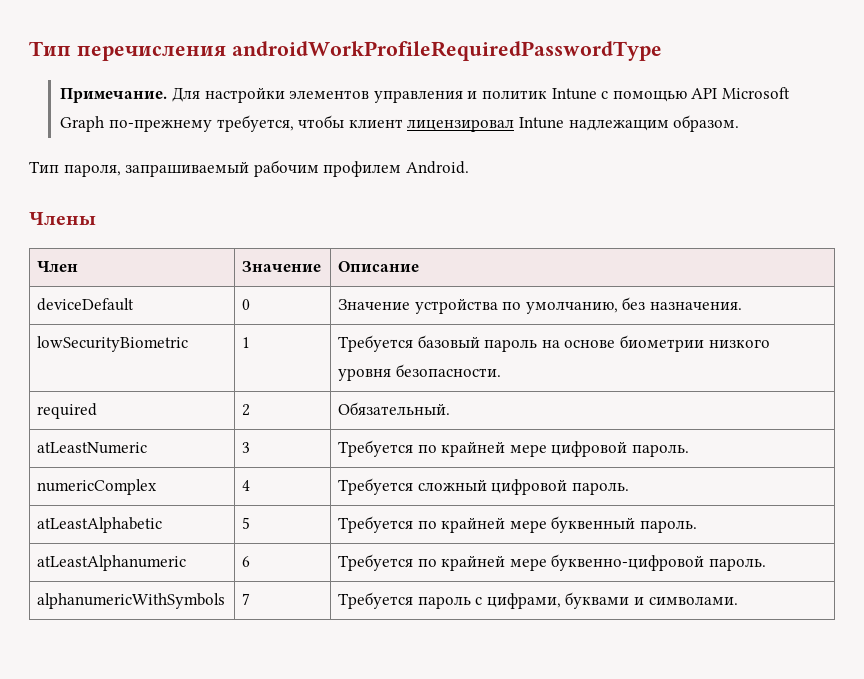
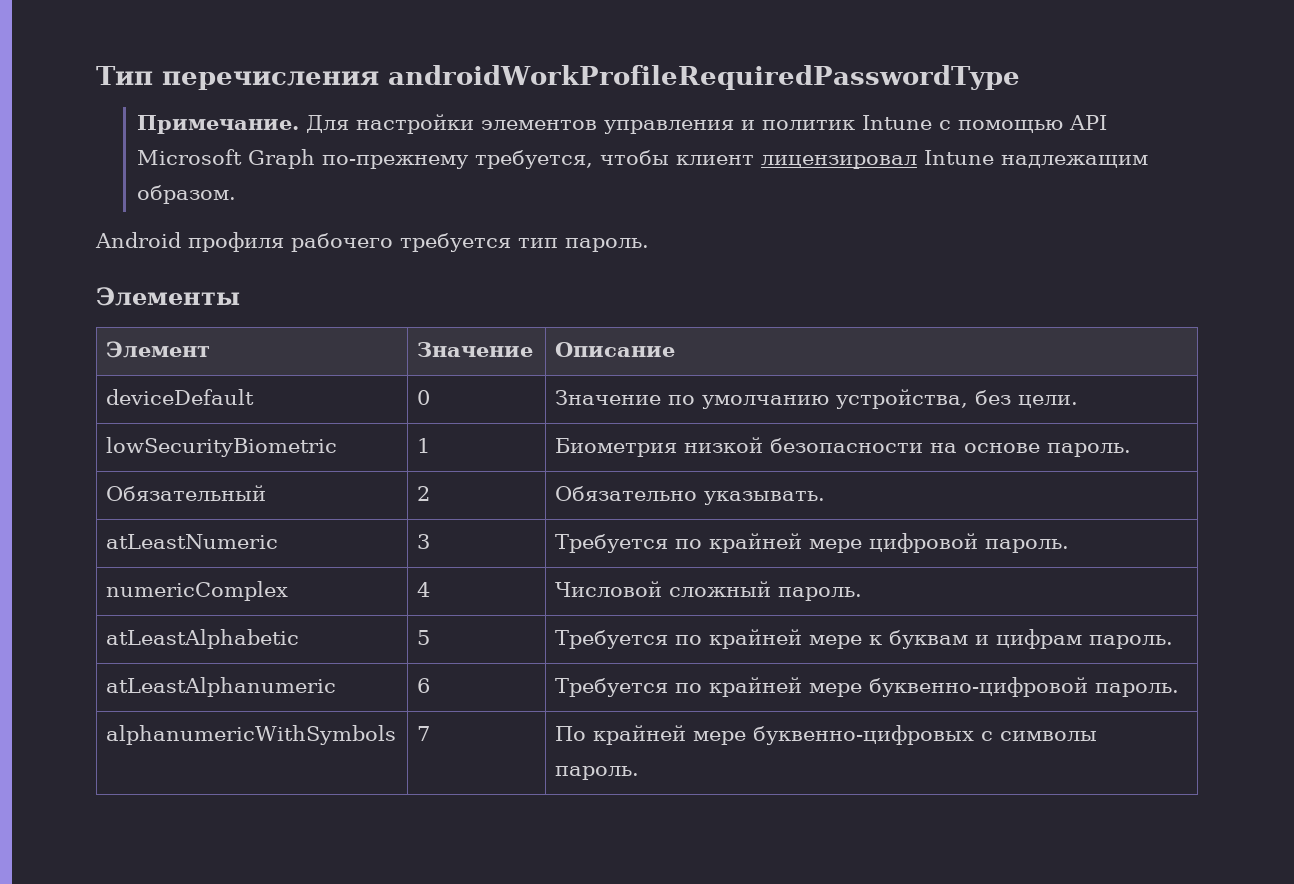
- Тип пароля, запрашиваемый рабочим профилем Android.
- Члены
- Член | Значение | Описание
+ Android профиля рабочего требуется тип пароль.
+ Элементы
+ Элемент | Значение | Описание
- deviceDefault | 0 | Значение устройства по умолчанию, без назначения.
- lowSecurityBiometric | 1 | Требуется базовый пароль на основе биометрии низкого уровня безопасности.
- required | 2 | Обязательный.
+ deviceDefault | 0 | Значение по умолчанию устройства, без цели.
+ lowSecurityBiometric | 1 | Биометрия низкой безопасности на основе пароль.
+ Обязательный | 2 | Обязательно указывать.
- numericComplex | 4 | Требуется сложный цифровой пароль.
+ numericComplex | 4 | Числовой сложный пароль.
- atLeastAlphabetic | 5 | Требуется по крайней мере буквенный пароль.
+ atLeastAlphabetic | 5 | Требуется по крайней мере к буквам и цифрам пароль.
- alphanumericWithSymbols | 7 | Требуется пароль c цифрами, буквами и символами.
+ alphanumericWithSymbols | 7 | По крайней мере буквенно-цифровых с символы пароль.

